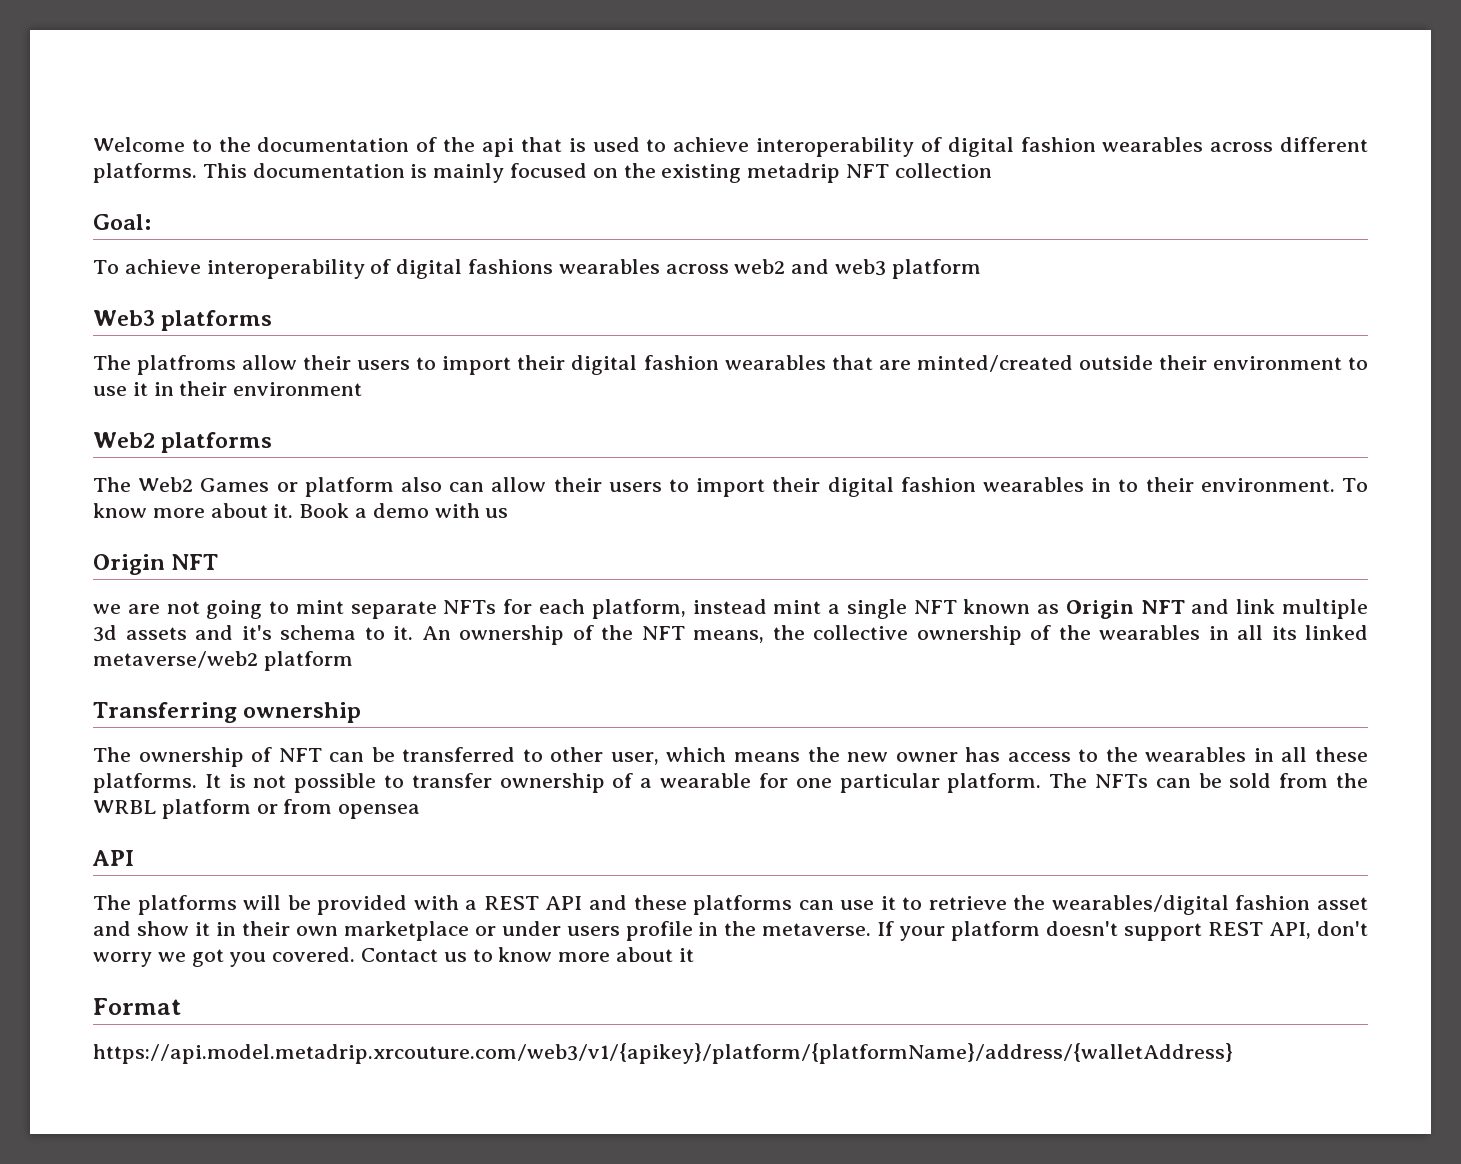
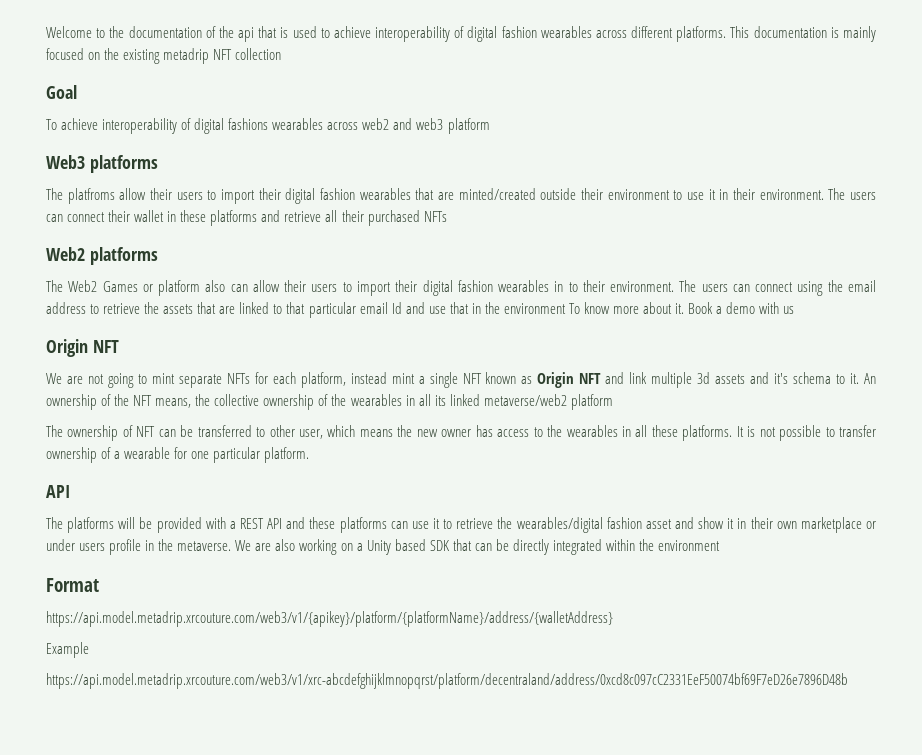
- Goal:
+ Goal
- The platfroms allow their users to import their digital fashion wearables that are minted/created outside their environment to use it in their environment
+ The platfroms allow their users to import their digital fashion wearables that are minted/created outside their environment to use it in their environment. The users can connect their wallet in these platforms and retrieve all their purchased NFTs
- To know more about it.
+ The users can connect using the email address to retrieve the assets that are linked to that particular email Id and use that in the environment To know more about it.
- we are not going to mint separate NFTs for each platform, instead mint a single NFT known as Origin NFT and link multiple 3d assets and it's schema to it.
+ We are not going to mint separate NFTs for each platform, instead mint a single NFT known as Origin NFT and link multiple 3d assets and it's schema to it.
- Transferring ownership
- The NFTs can be sold from the WRBL platform or from opensea
- If your platform doesn't support REST API, don't worry we got you covered. Contact us to know more about it
+ We are also working on a Unity based SDK that can be directly integrated within the environment
+ Example
+ https://api.model.metadrip.xrcouture.com/web3/v1/xrc-abcdefghijklmnopqrst/platform/decentraland/address/0xcd8c097cC2331EeF50074bf69F7eD26e7896D48b

